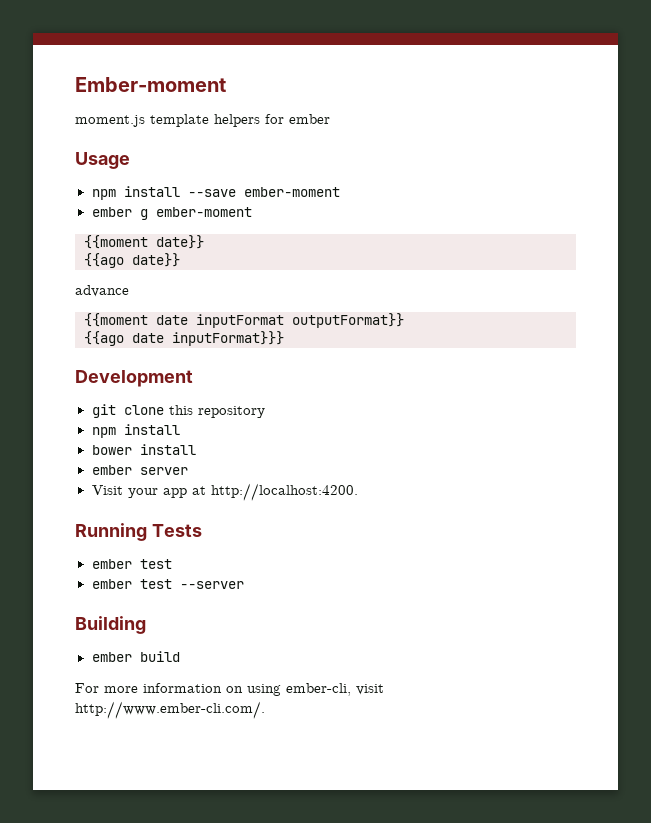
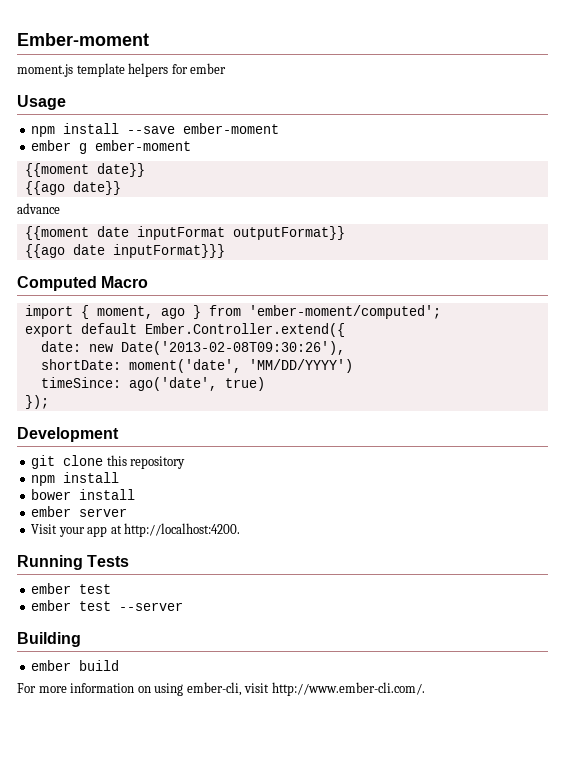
+ Computed Macro
+ import { moment, ago } from 'ember-moment/computed';
+ export default Ember.Controller.extend({
+ date: new Date('2013-02-08T09:30:26'),
+ shortDate: moment('date', 'MM/DD/YYYY')
+ timeSince: ago('date', true)
+ });

